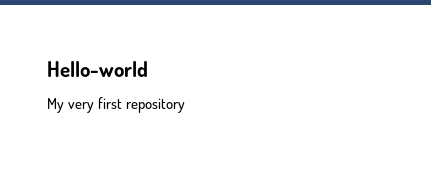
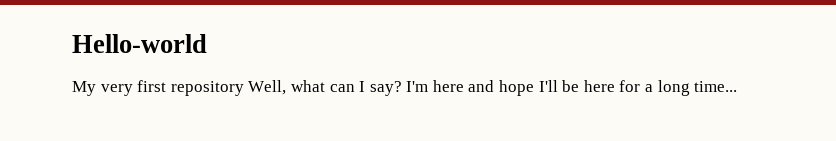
- My very first repository
+ My very first repository Well, what can I say? I'm here and hope I'll be here for a long time...

